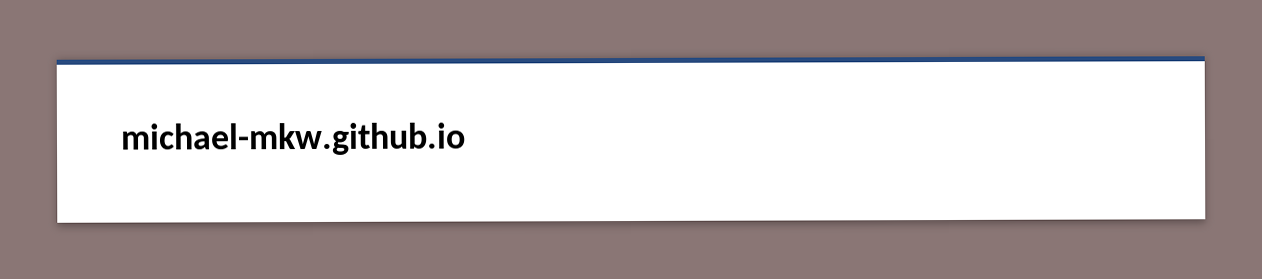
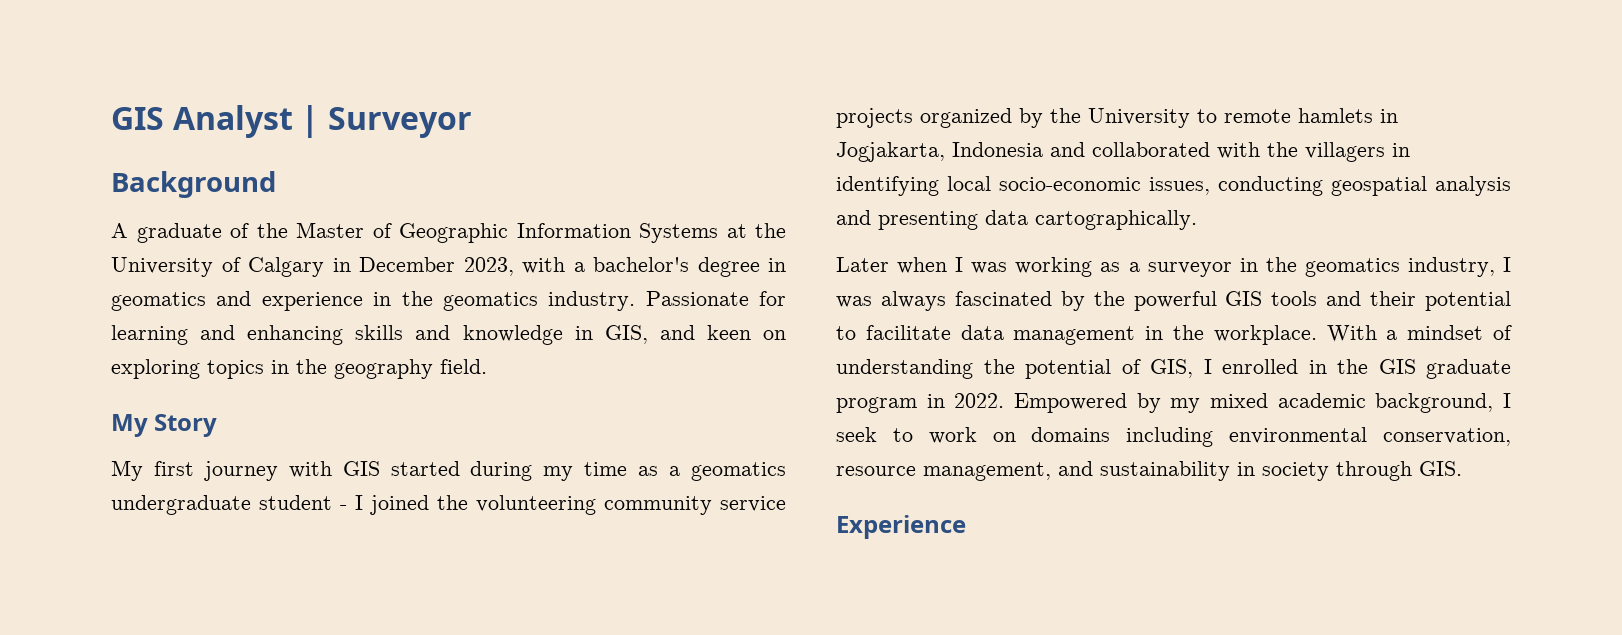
- michael-mkw.github.io
+ GIS Analyst | Surveyor
+ Background
+ A graduate of the Master of Geographic Information Systems at the University of Calgary in December 2023, with a bachelor's degree in geomatics and experience in the geomatics industry. Passionate for learning and enhancing skills and knowledge in GIS, and keen on exploring topics in the geography field.
+ My Story
+ My first journey with GIS started during my time as a geomatics undergraduate student - I joined the volunteering community service projects organized by the University to remote hamlets in Jogjakarta, Indonesia and collaborated with the villagers in identifying local socio-economic issues, conducting geospatial analysis and presenting data cartographically.
+ Later when I was working as a surveyor in the geomatics industry, I was always fascinated by the powerful GIS tools and their potential to facilitate data management in the workplace. With a mindset of understanding the potential of GIS, I enrolled in the GIS graduate program in 2022. Empowered by my mixed academic background, I seek to work on domains including environmental conservation, resource management, and sustainability in society through GIS.
+ Experience

